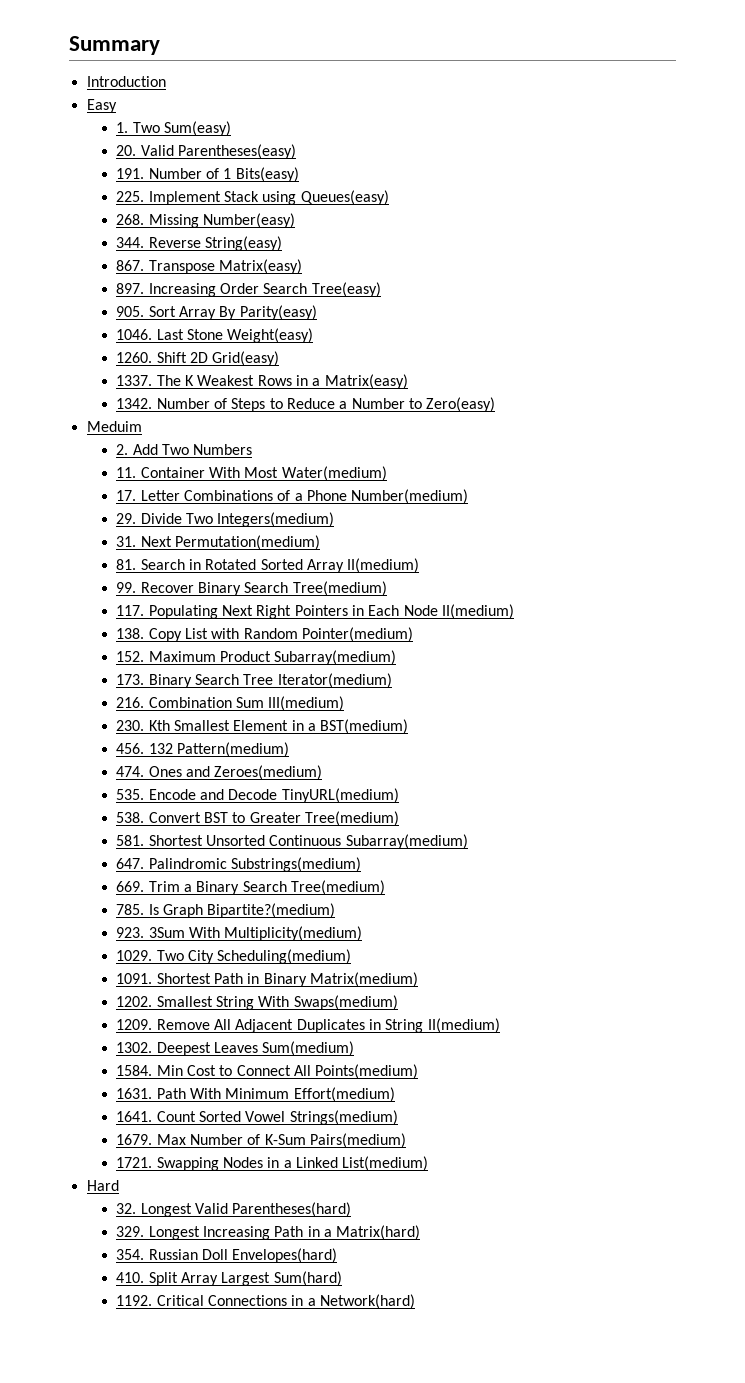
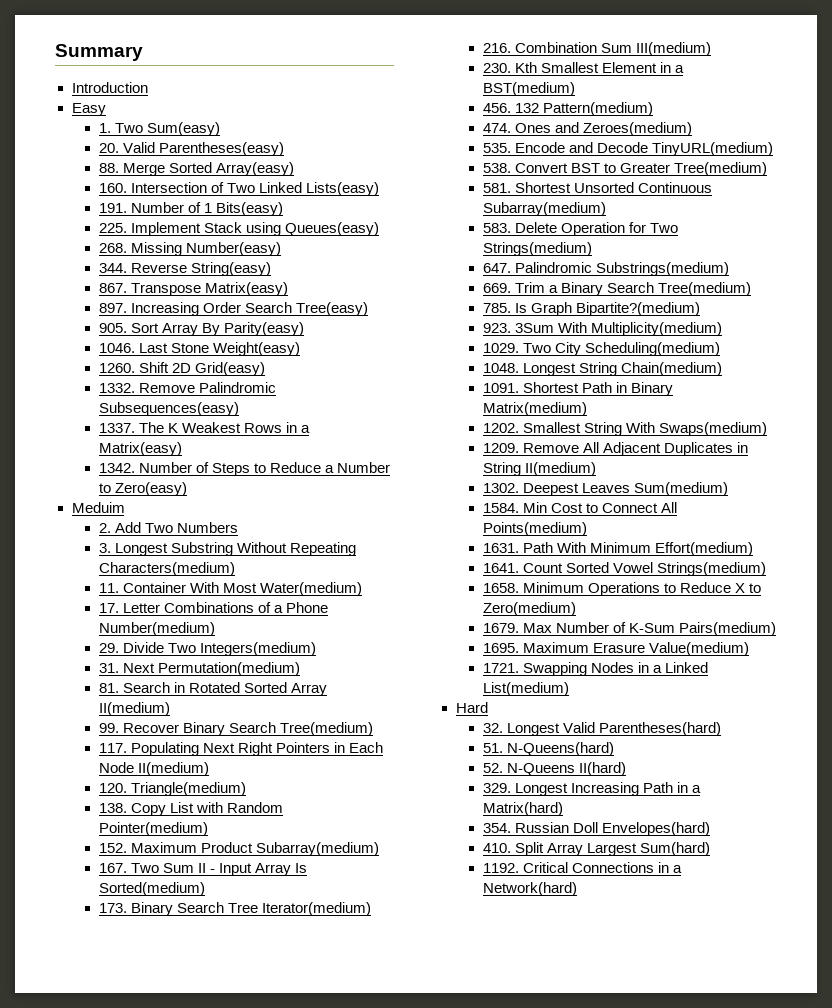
+ 88. Merge Sorted Array(easy)
+ 160. Intersection of Two Linked Lists(easy)
+ 1332. Remove Palindromic Subsequences(easy)
+ 3. Longest Substring Without Repeating Characters(medium)
+ 120. Triangle(medium)
+ 167. Two Sum II - Input Array Is Sorted(medium)
+ 583. Delete Operation for Two Strings(medium)
+ 1048. Longest String Chain(medium)
+ 1658. Minimum Operations to Reduce X to Zero(medium)
+ 1695. Maximum Erasure Value(medium)
+ 51. N-Queens(hard)
+ 52. N-Queens II(hard)

